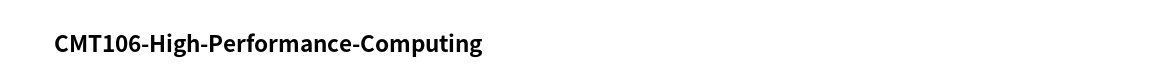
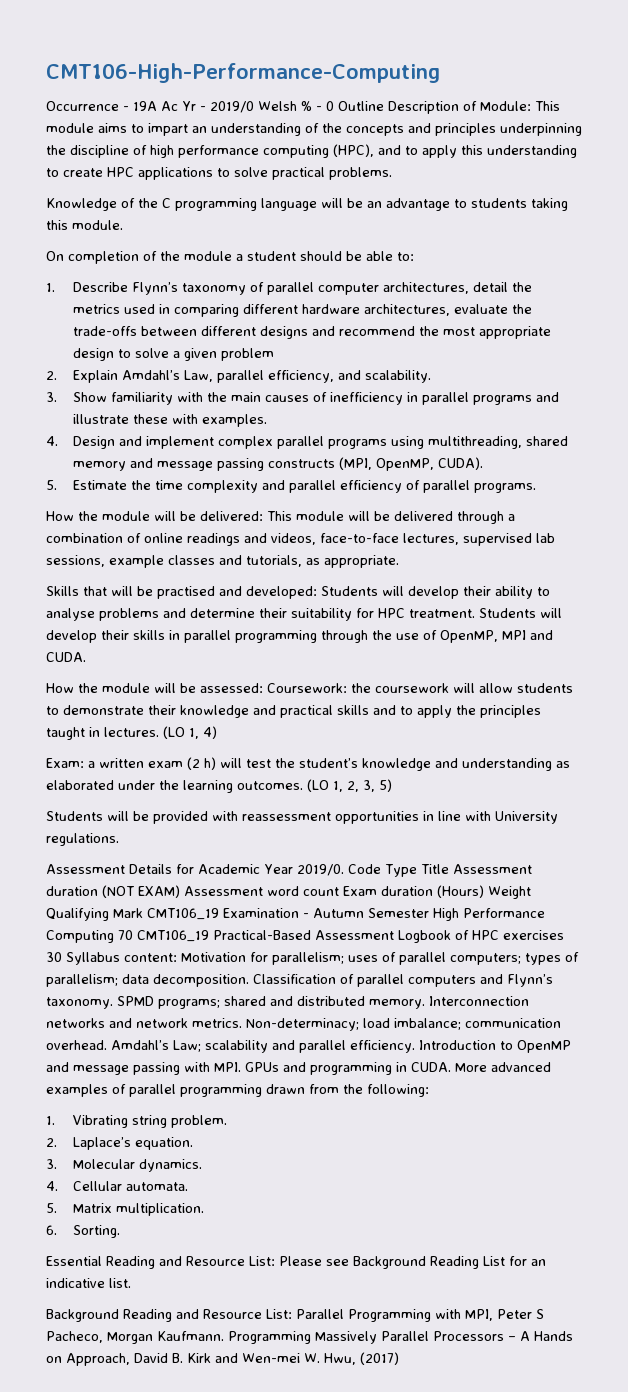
+ Occurrence - 19A Ac Yr - 2019/0 Welsh % - 0 Outline Description of Module: This module aims to impart an understanding of the concepts and principles underpinning the discipline of high performance computing (HPC), and to apply this understanding to create HPC applications to solve practical problems.
+ Knowledge of the C programming language will be an advantage to students taking this module.
+ On completion of the module a student should be able to:
+ 1. Describe Flynn’s taxonomy of parallel computer architectures, detail the metrics used in comparing different hardware architectures, evaluate the trade-offs between different designs and recommend the most appropriate design to solve a given problem
+ 2. Explain Amdahl’s Law, parallel efficiency, and scalability.
+ 3. Show familiarity with the main causes of inefficiency in parallel programs and illustrate these with examples.
+ 4. Design and implement complex parallel programs using multithreading, shared memory and message passing constructs (MPI, OpenMP, CUDA).
+ 5. Estimate the time complexity and parallel efficiency of parallel programs.
+ How the module will be delivered: This module will be delivered through a combination of online readings and videos, face-to-face lectures, supervised lab sessions, example classes and tutorials, as appropriate.
+ Skills that will be practised and developed: Students will develop their ability to analyse problems and determine their suitability for HPC treatment. Students will develop their skills in parallel programming through the use of OpenMP, MPI and CUDA.
+ How the module will be assessed: Coursework: the coursework will allow students to demonstrate their knowledge and practical skills and to apply the principles taught in lectures. (LO 1, 4)
+ Exam: a written exam (2 h) will test the student’s knowledge and understanding as elaborated under the learning outcomes. (LO 1, 2, 3, 5)
+ Students will be provided with reassessment opportunities in line with University regulations.
+ Assessment Details for Academic Year 2019/0. Code Type Title Assessment duration (NOT EXAM) Assessment word count Exam duration (Hours) Weight Qualifying Mark CMT106_19 Examination - Autumn Semester High Performance Computing 70 CMT106_19 Practical-Based Assessment Logbook of HPC exercises 30 Syllabus content: Motivation for parallelism; uses of parallel computers; types of parallelism; data decomposition. Classification of parallel computers and Flynn’s taxonomy. SPMD programs; shared and distributed memory. Interconnection networks and network metrics. Non-determinacy; load imbalance; communication overhead. Amdahl’s Law; scalability and parallel efficiency. Introduction to OpenMP and message passing with MPI. GPUs and programming in CUDA. More advanced examples of parallel programming drawn from the following:
+ 1. Vibrating string problem.
+ 2. Laplace’s equation.
+ 3. Molecular dynamics.
+ 4. Cellular automata.
+ 5. Matrix multiplication.
+ 6. Sorting.
+ Essential Reading and Resource List: Please see Background Reading List for an indicative list.
+ Background Reading and Resource List: Parallel Programming with MPI, Peter S Pacheco, Morgan Kaufmann. Programming Massively Parallel Processors – A Hands on Approach, David B. Kirk and Wen-mei W. Hwu, (2017)

